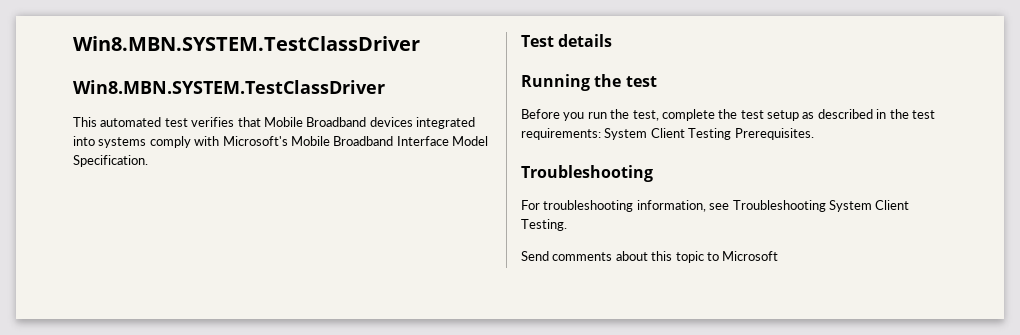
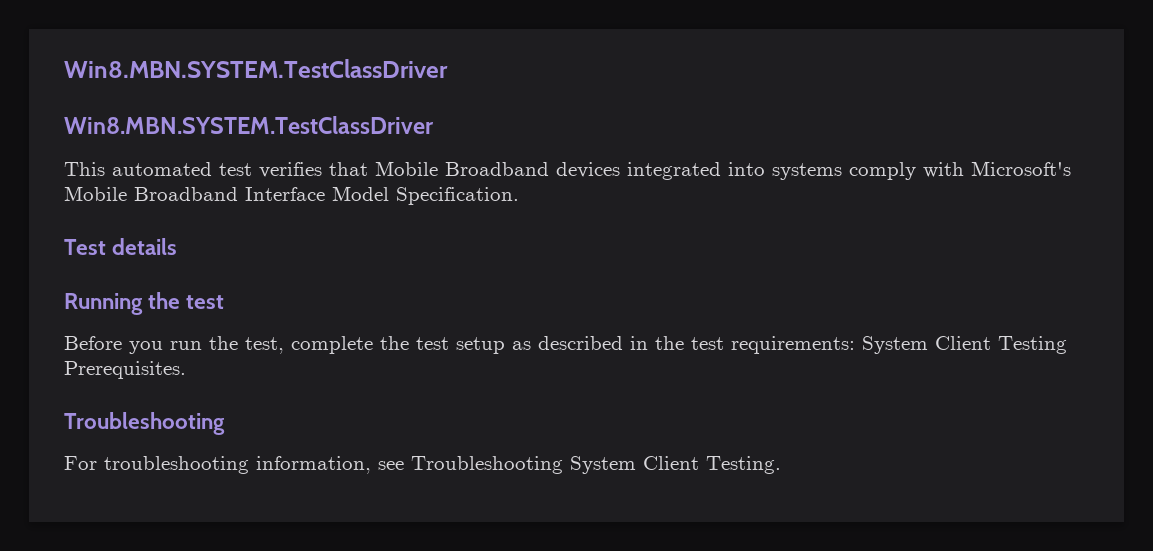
- Send comments about this topic to Microsoft

